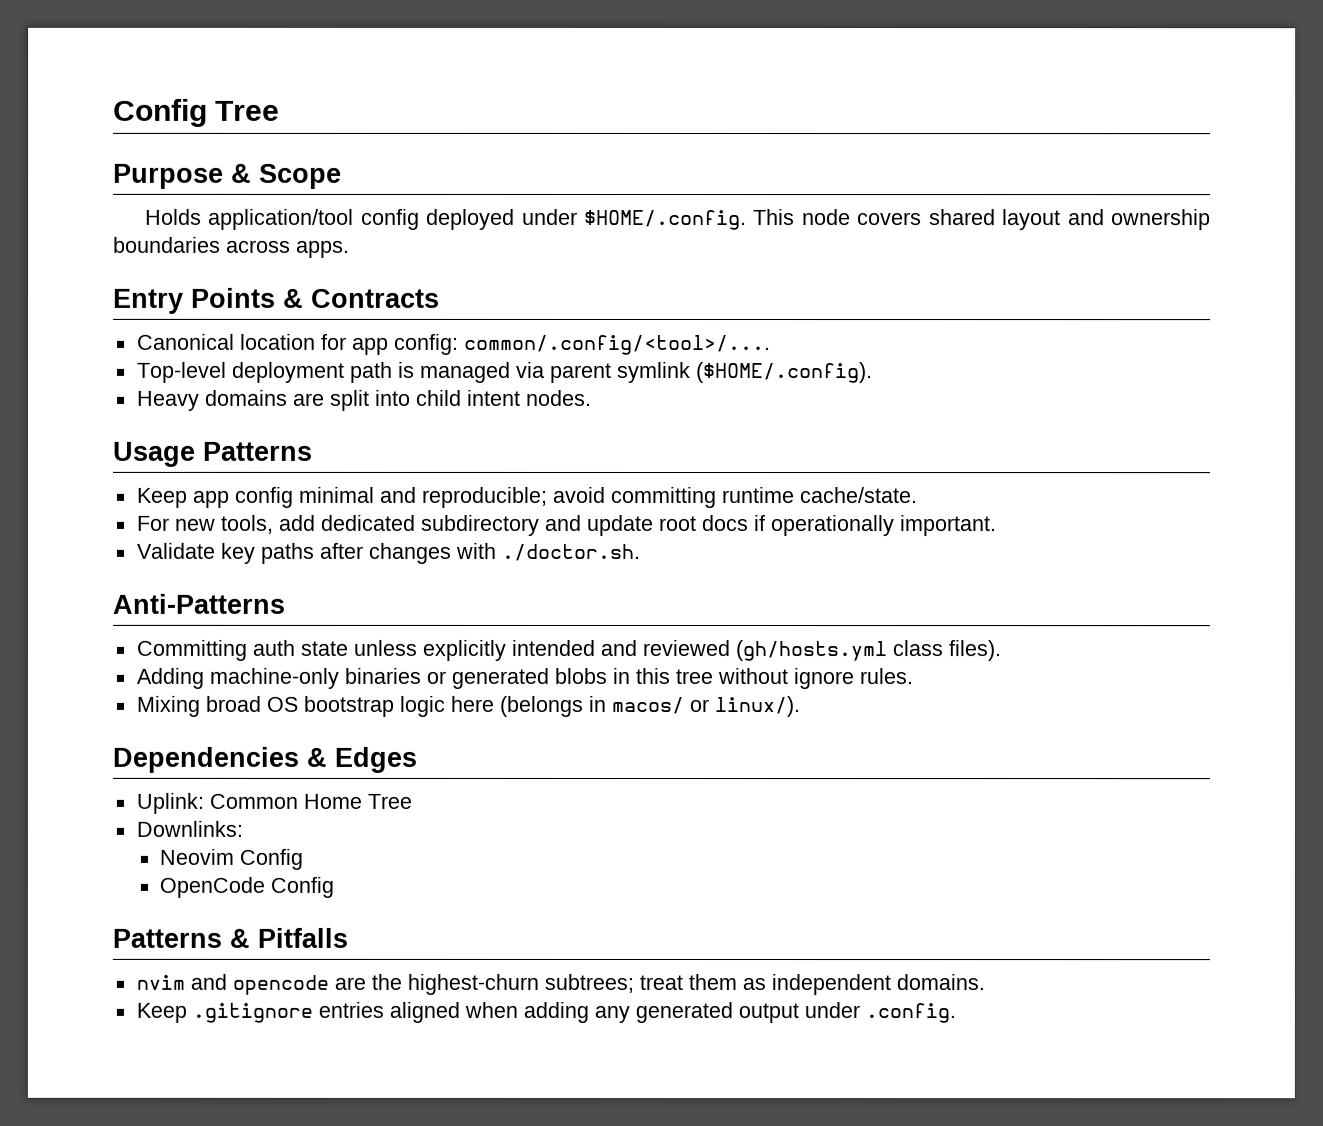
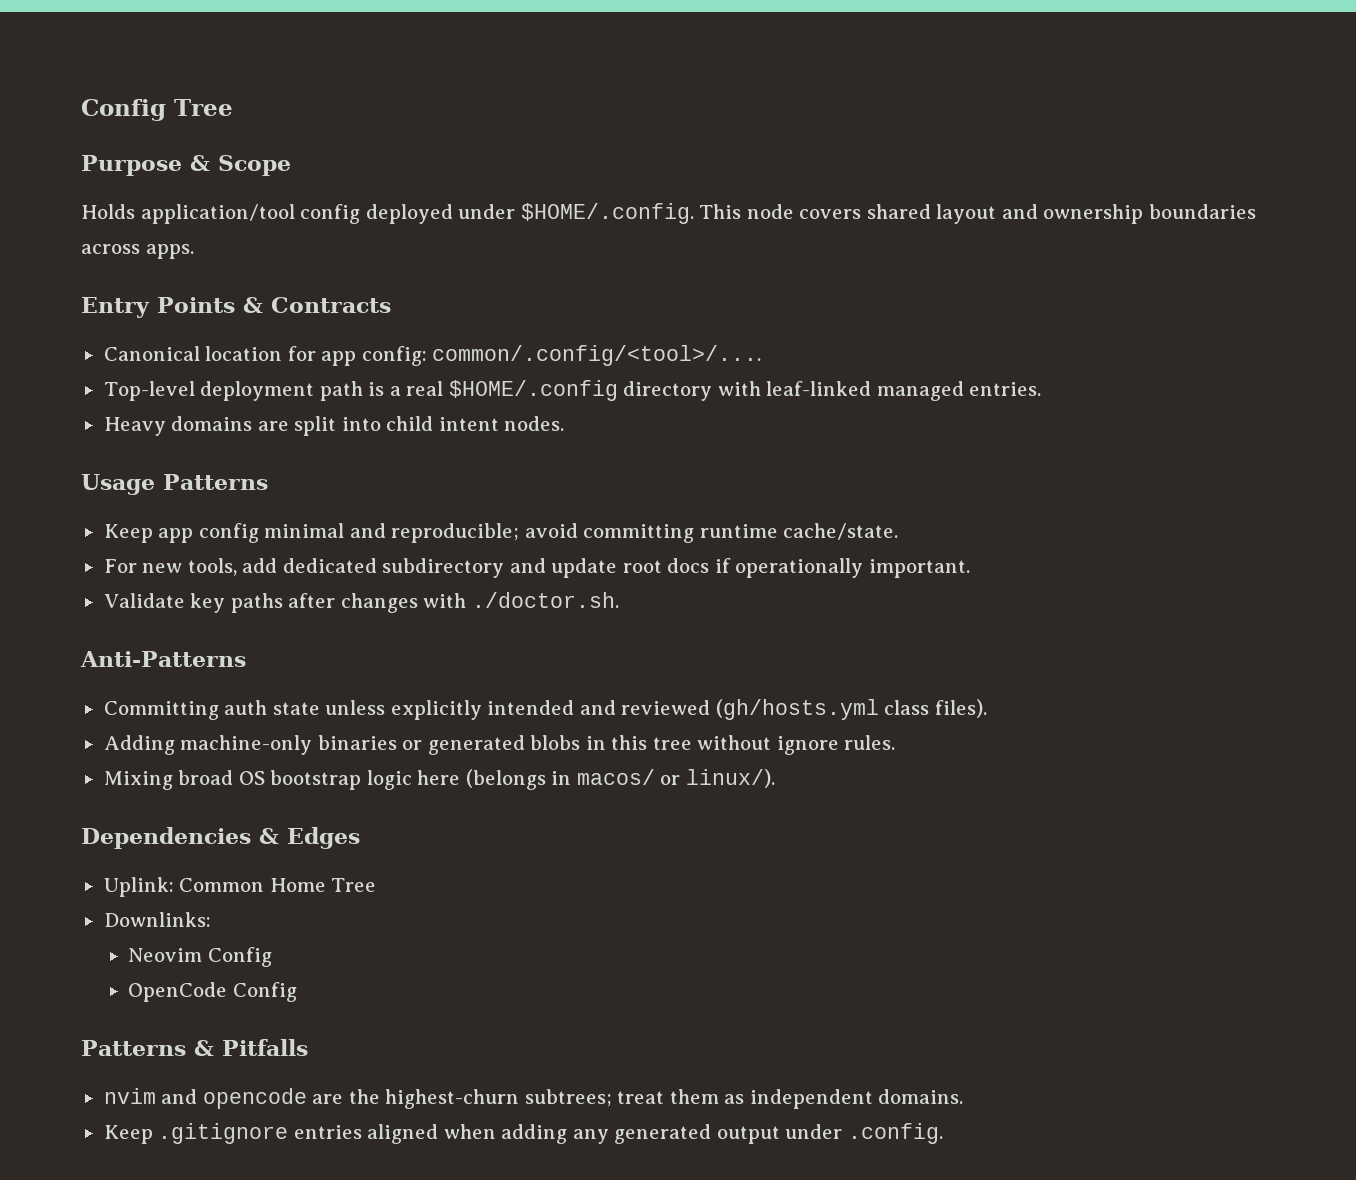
- Top-level deployment path is managed via parent symlink ($HOME/.config).
+ Top-level deployment path is a real $HOME/.config directory with leaf-linked managed entries.

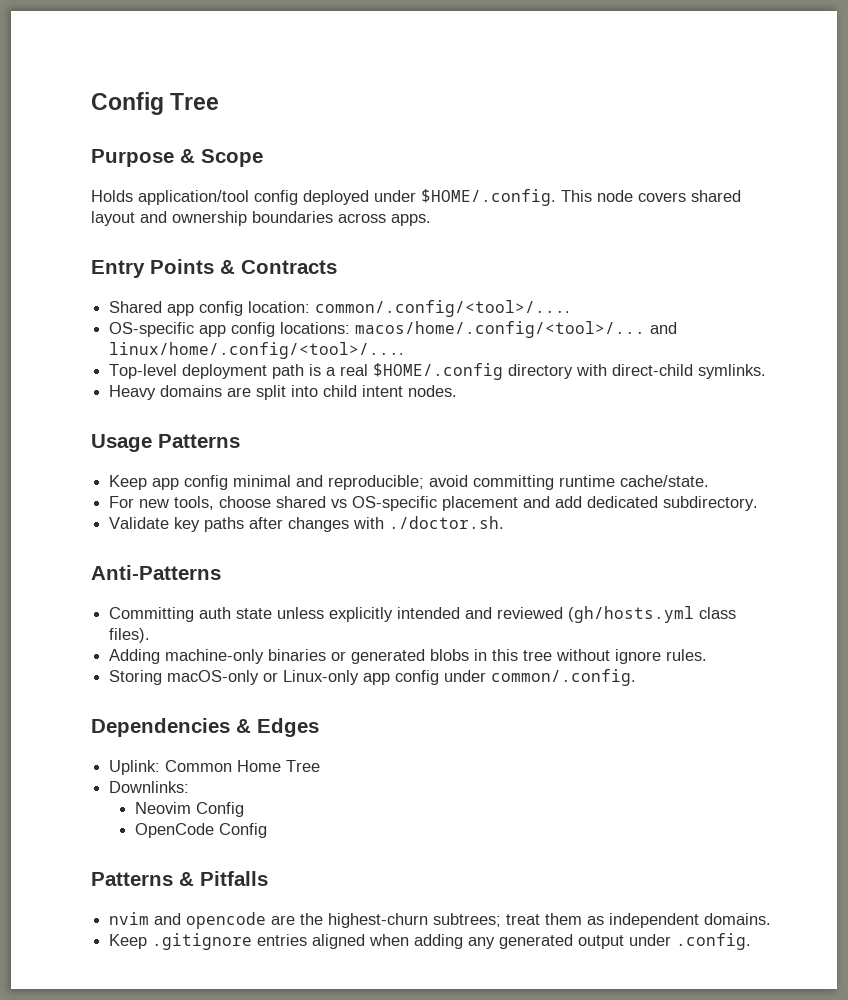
- Canonical location for app config: common/.config/<tool>/....
+ Shared app config location: common/.config/<tool>/....
+ OS-specific app config locations: macos/home/.config/<tool>/... and linux/home/.config/<tool>/....
- Top-level deployment path is a real $HOME/.config directory with leaf-linked managed entries.
+ Top-level deployment path is a real $HOME/.config directory with direct-child symlinks.
- For new tools, add dedicated subdirectory and update root docs if operationally important.
+ For new tools, choose shared vs OS-specific placement and add dedicated subdirectory.
- Mixing broad OS bootstrap logic here (belongs in macos/ or linux/).
+ Storing macOS-only or Linux-only app config under common/.config.

